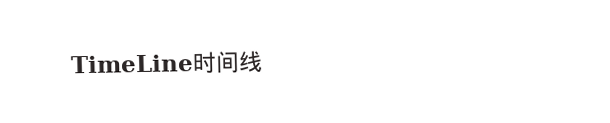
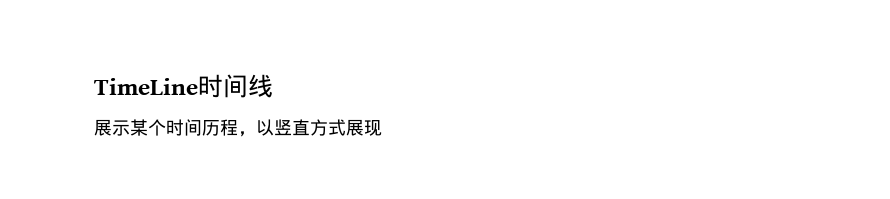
+ 展示某个时间历程，以竖直方式展现

